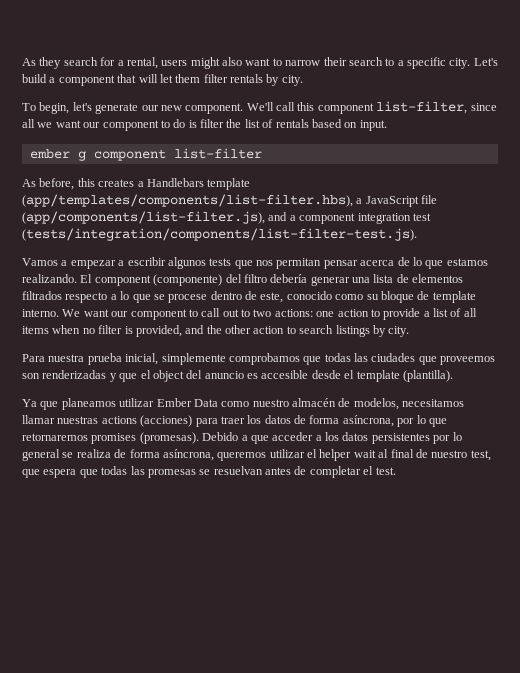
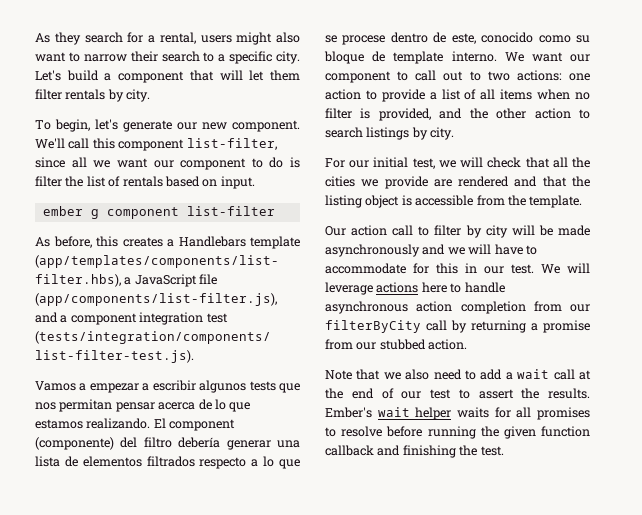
- Para nuestra prueba inicial, simplemente comprobamos que todas las ciudades que proveemos son renderizadas y que el object del anuncio es accesible desde el template (plantilla).
- Ya que planeamos utilizar Ember Data como nuestro almacén de modelos, necesitamos llamar nuestras actions (acciones) para traer los datos de forma asíncrona, por lo que retornaremos promises (promesas). Debido a que acceder a los datos persistentes por lo general se realiza de forma asíncrona, queremos utilizar el helper wait al final de nuestro test, que espera que todas las promesas se resuelvan antes de completar el test.
+ For our initial test, we will check that all the cities we provide are rendered and that the listing object is accessible from the template.
+ Our action call to filter by city will be made asynchronously and we will have to accommodate for this in our test. We will leverage actions here to handle asynchronous action completion from our filterByCity call by returning a promise from our stubbed action.
+ Note that we also need to add a wait call at the end of our test to assert the results. Ember's wait helper waits for all promises to resolve before running the given function callback and finishing the test.

